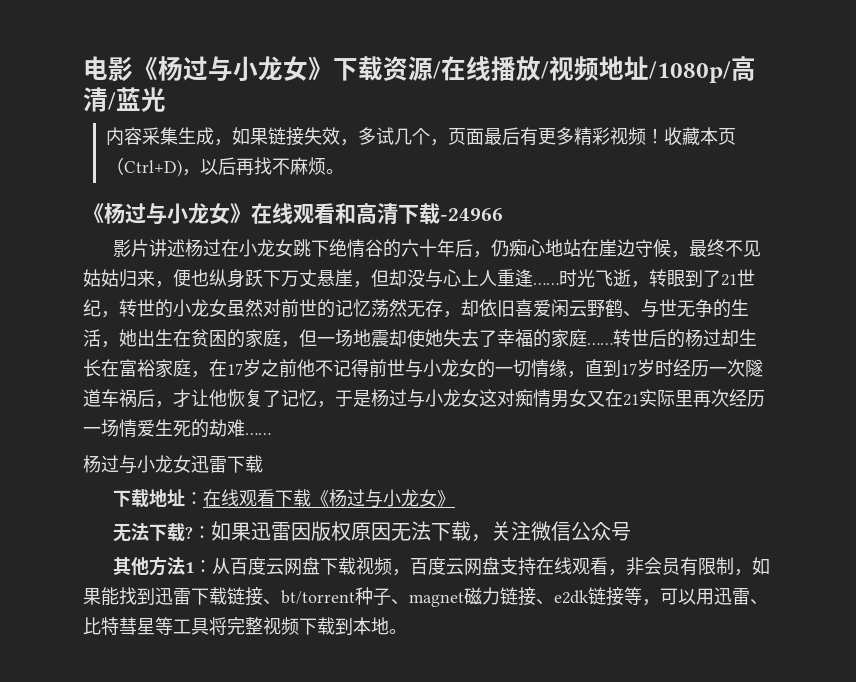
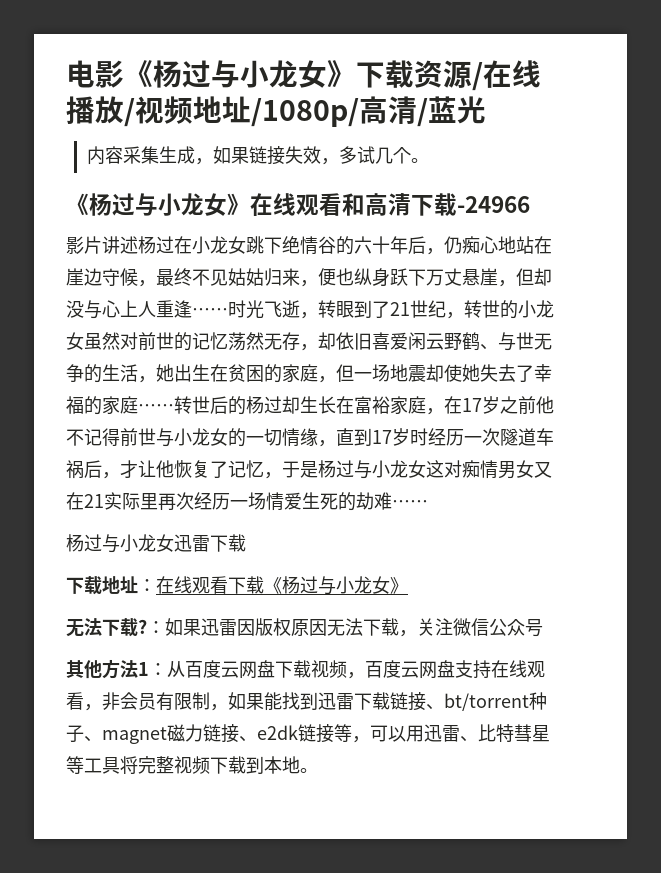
- 内容采集生成，如果链接失效，多试几个，页面最后有更多精彩视频！收藏本页（Ctrl+D)，以后再找不麻烦。
+ 内容采集生成，如果链接失效，多试几个。

